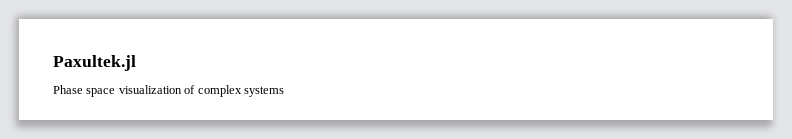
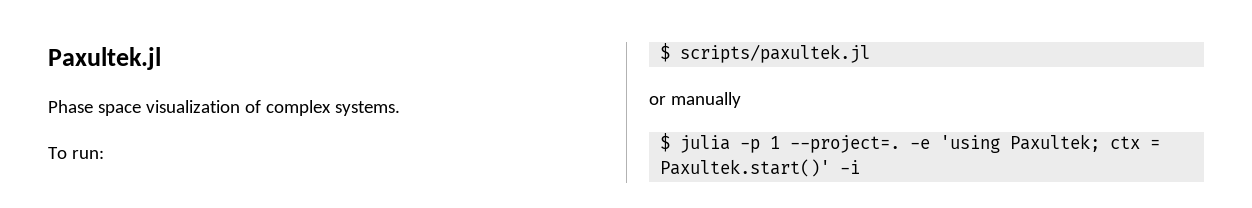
- Phase space visualization of complex systems
+ Phase space visualization of complex systems.
+ To run:
+ $ scripts/paxultek.jl
+ or manually
+ $ julia -p 1 --project=. -e 'using Paxultek; ctx = Paxultek.start()' -i

